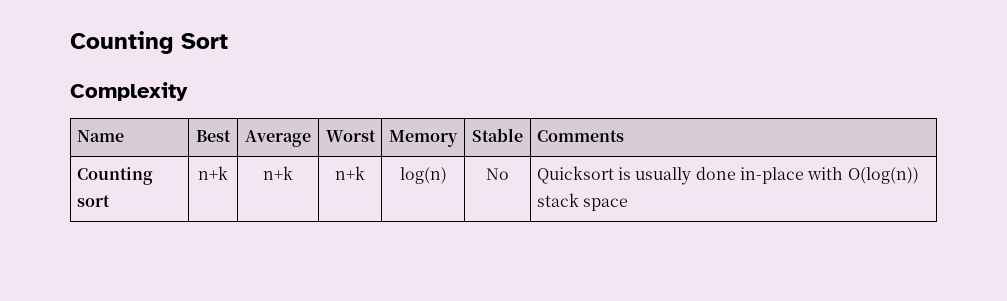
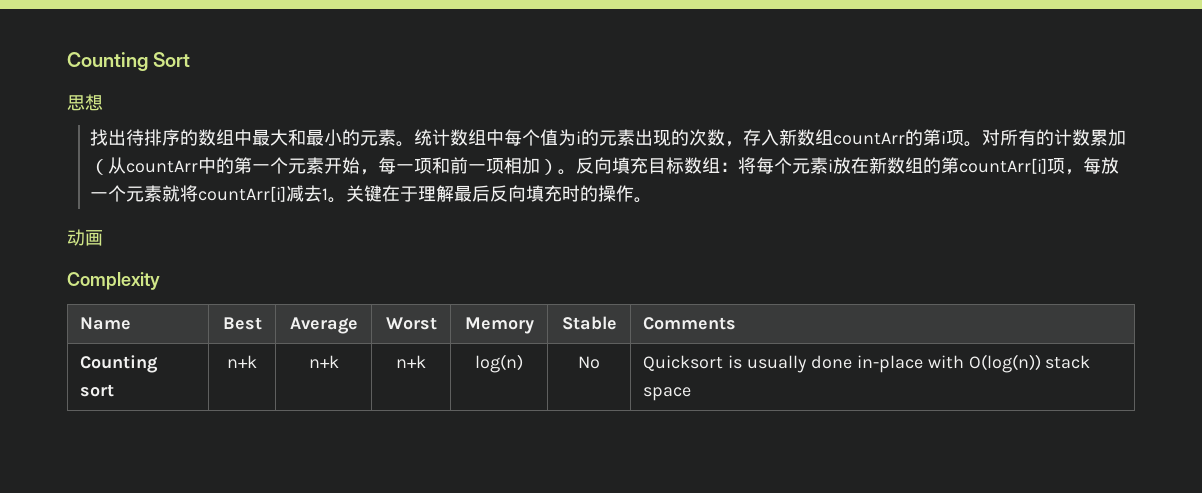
+ 思想
+ 找出待排序的数组中最大和最小的元素。统计数组中每个值为i的元素出现的次数，存入新数组countArr的第i项。对所有的计数累加（从countArr中的第一个元素开始，每一项和前一项相加）。反向填充目标数组：将每个元素i放在新数组的第countArr[i]项，每放一个元素就将countArr[i]减去1。关键在于理解最后反向填充时的操作。
+ 动画

